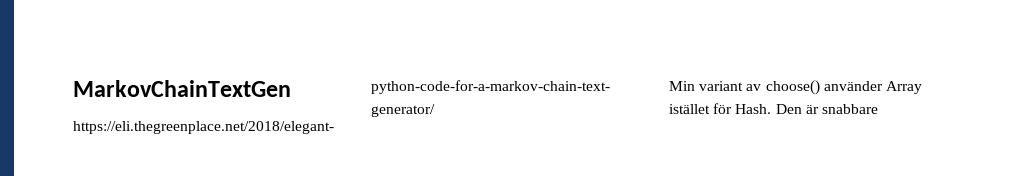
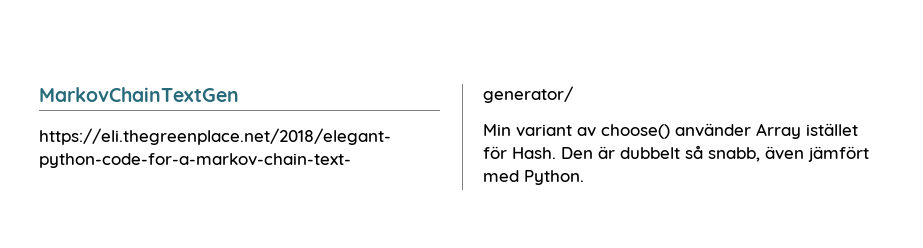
- Den är snabbare
+ Den är dubbelt så snabb, även jämfört med Python.

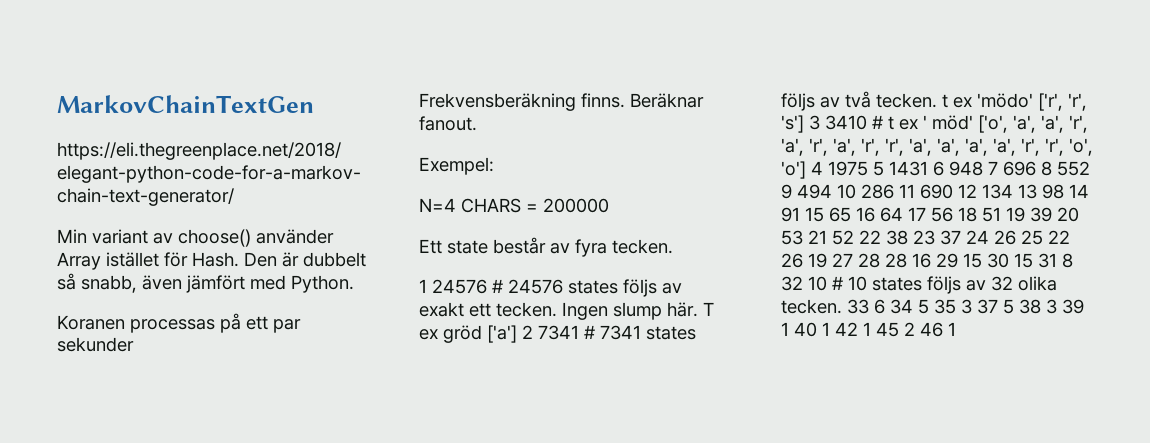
+ Koranen processas på ett par sekunder
+ Frekvensberäkning finns. Beräknar fanout.
+ Exempel:
+ N=4 CHARS = 200000
+ Ett state består av fyra tecken.
+ 1 24576 # 24576 states följs av exakt ett tecken. Ingen slump här. T ex gröd ['a'] 2 7341 # 7341 states följs av två tecken. t ex 'mödo' ['r', 'r', 's'] 3 3410 # t ex ' möd' ['o', 'a', 'a', 'r', 'a', 'r', 'a', 'r', 'r', 'a', 'a', 'a', 'a', 'r', 'r', 'o', 'o'] 4 1975 5 1431 6 948 7 696 8 552 9 494 10 286 11 690 12 134 13 98 14 91 15 65 16 64 17 56 18 51 19 39 20 53 21 52 22 38 23 37 24 26 25 22 26 19 27 28 28 16 29 15 30 15 31 8 32 10 # 10 states följs av 32 olika tecken. 33 6 34 5 35 3 37 5 38 3 39 1 40 1 42 1 45 2 46 1

